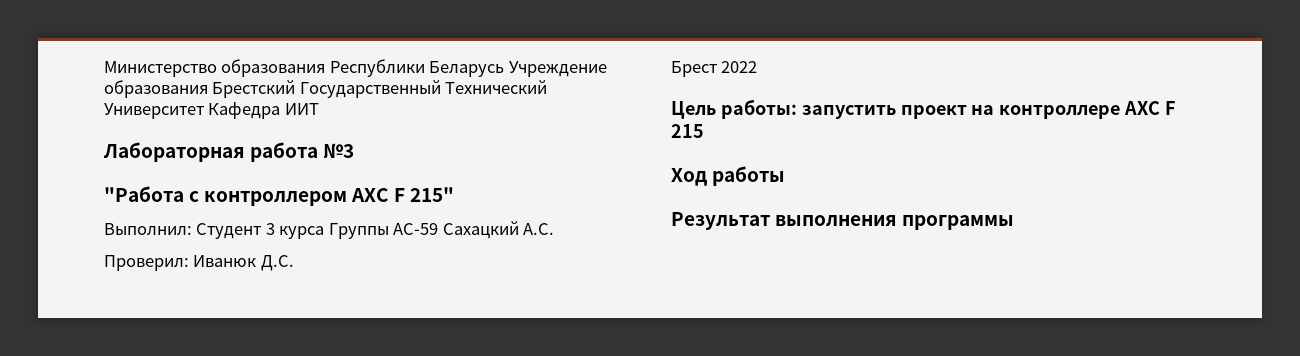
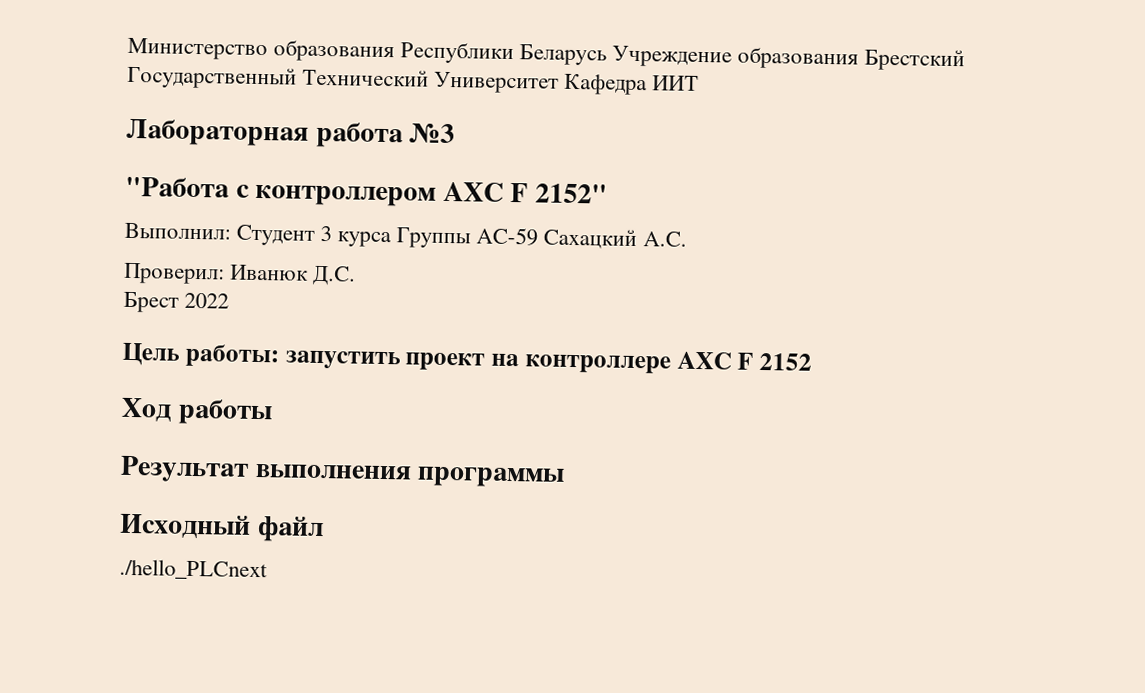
- "Работа с контроллером AXC F 215"
+ "Работа с контроллером AXC F 2152"
- Цель работы: запустить проект на контроллере AXC F 215
+ Цель работы: запустить проект на контроллере AXC F 2152
+ Исходный файл
+ ./hello_PLCnext

